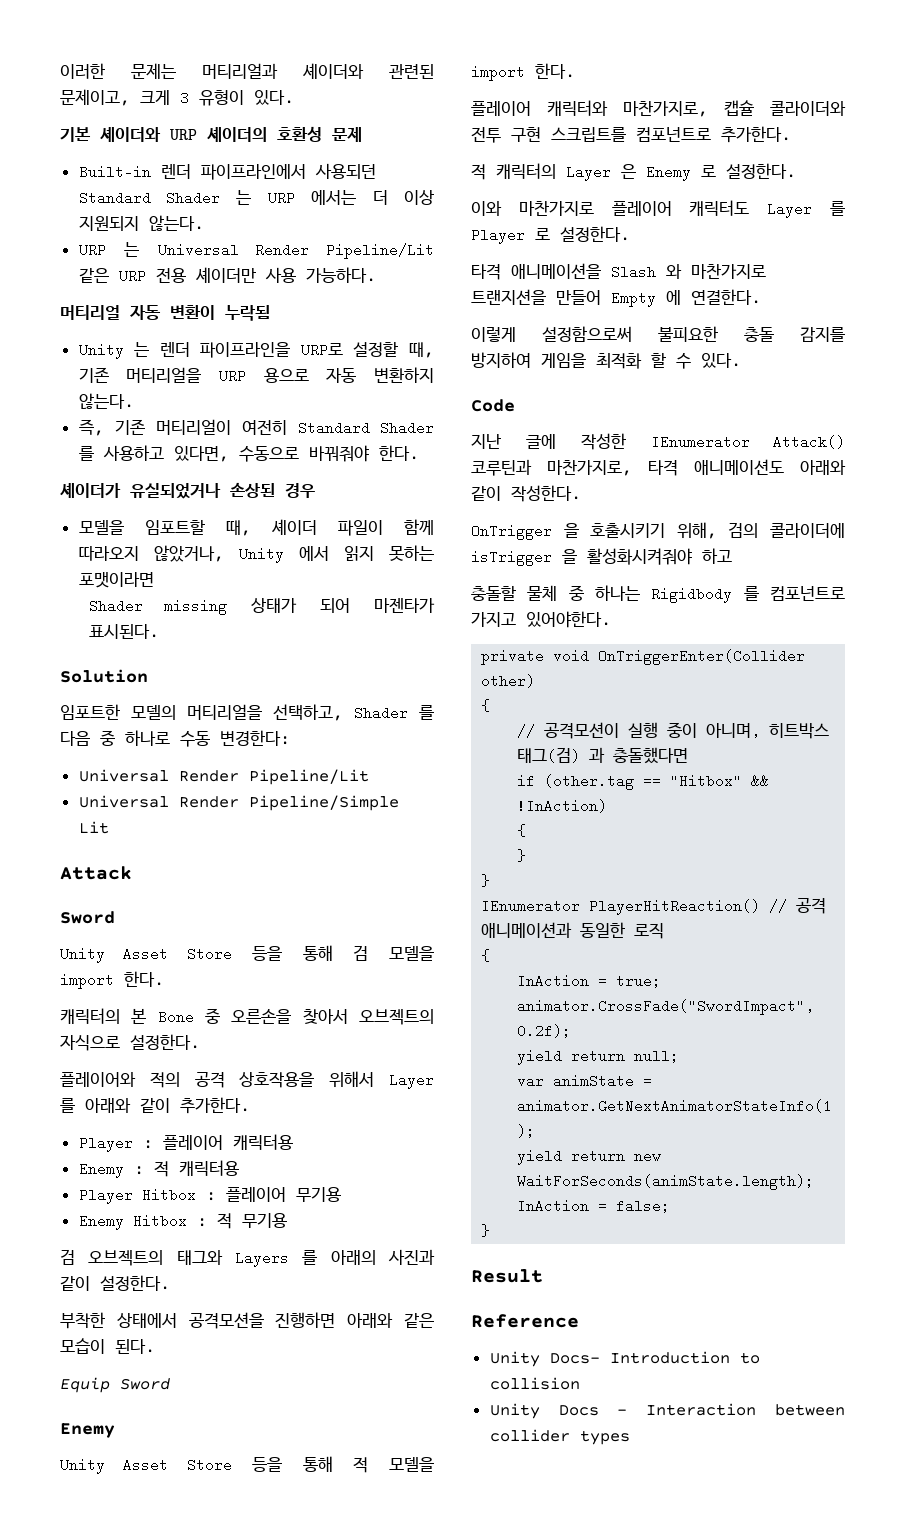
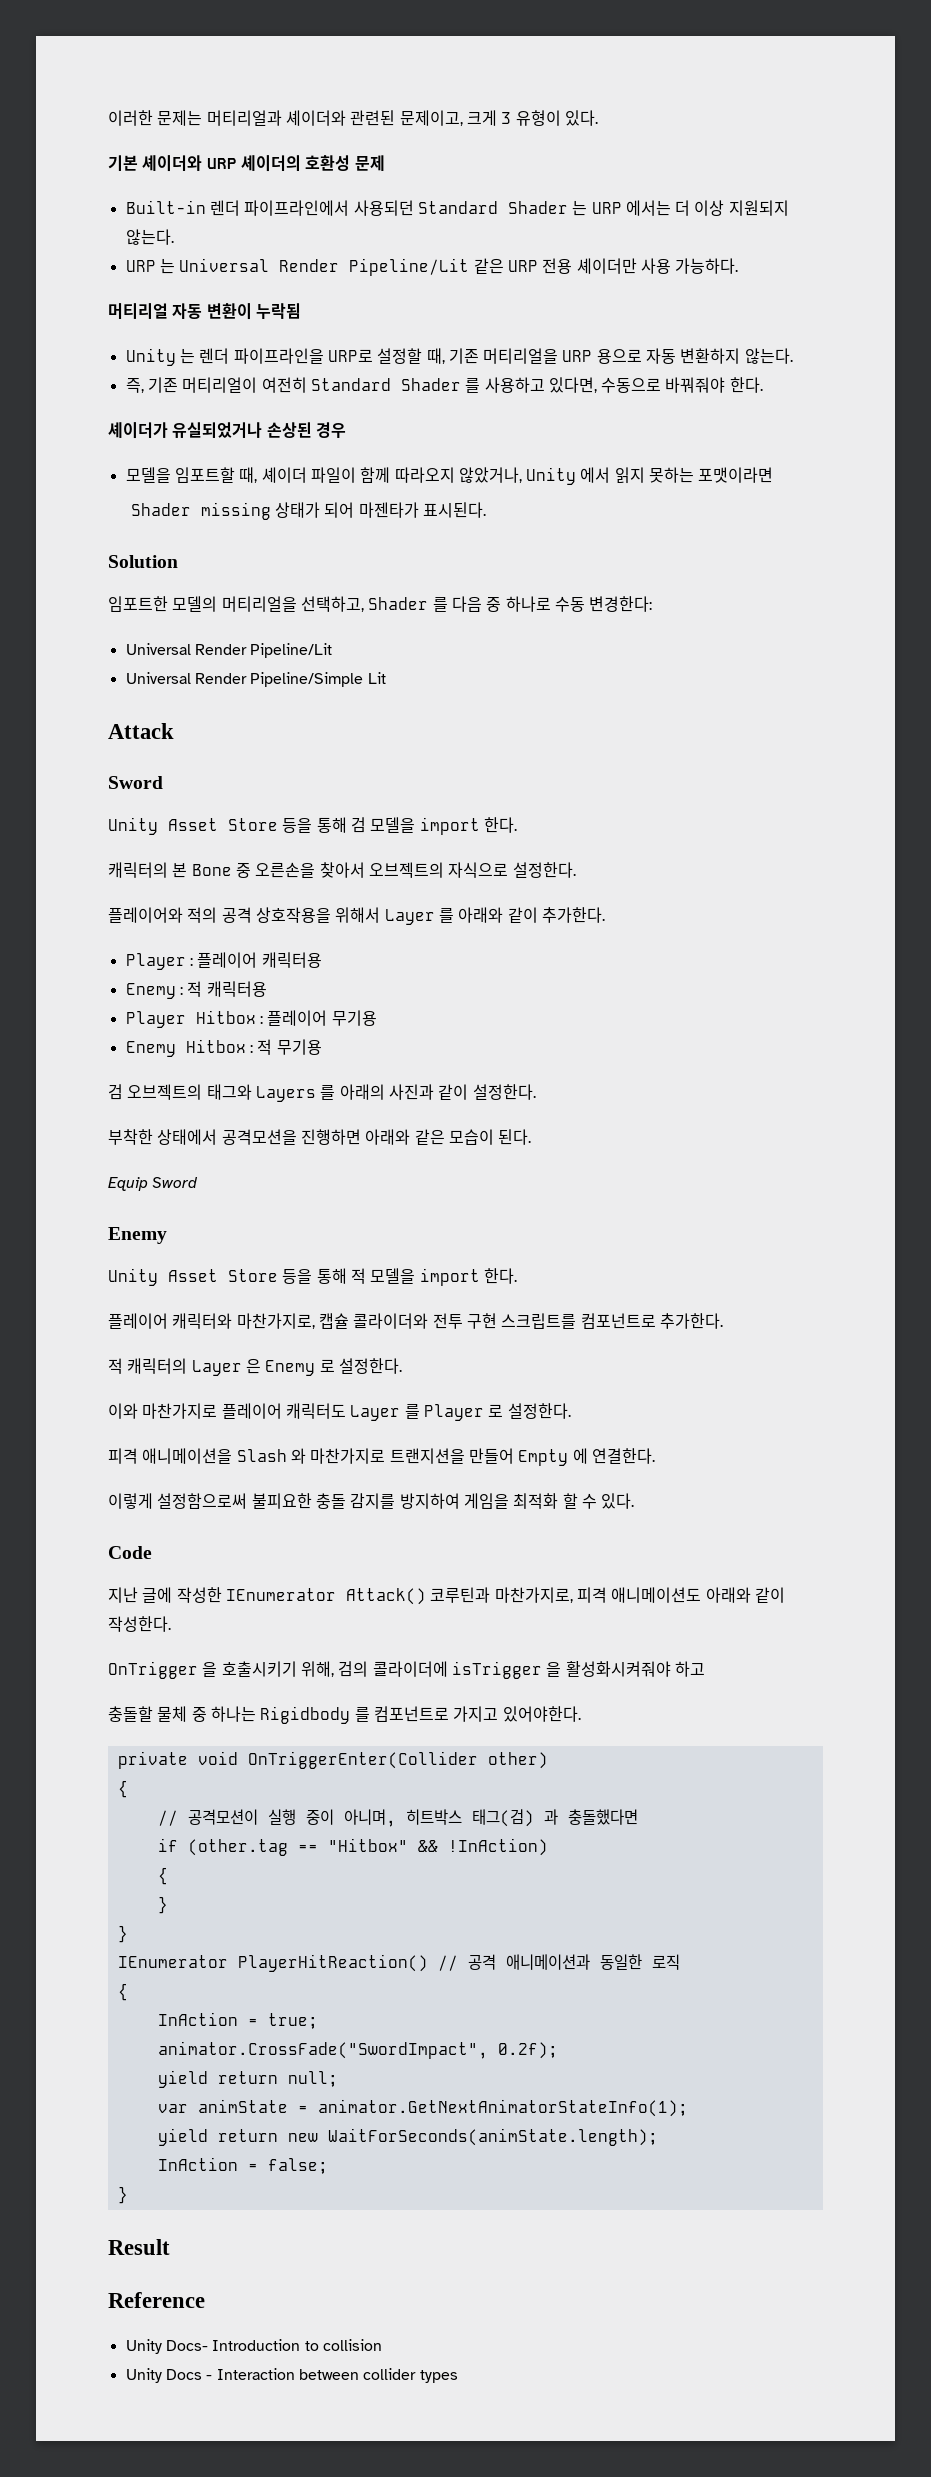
- 타격 애니메이션을 Slash 와 마찬가지로 트랜지션을 만들어 Empty 에 연결한다.
+ 피격 애니메이션을 Slash 와 마찬가지로 트랜지션을 만들어 Empty 에 연결한다.
- 지난 글에 작성한 IEnumerator Attack() 코루틴과 마찬가지로, 타격 애니메이션도 아래와 같이 작성한다.
+ 지난 글에 작성한 IEnumerator Attack() 코루틴과 마찬가지로, 피격 애니메이션도 아래와 같이 작성한다.

